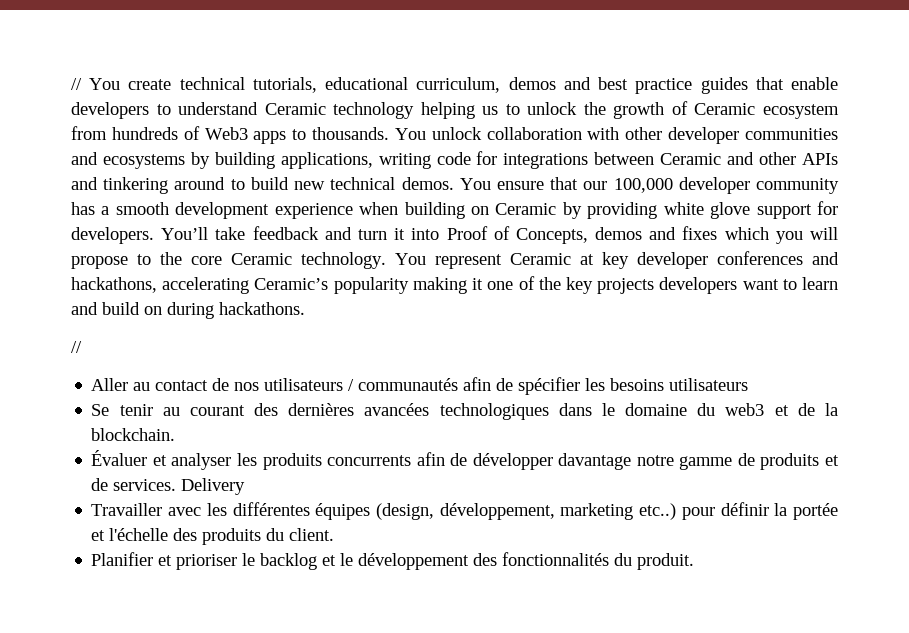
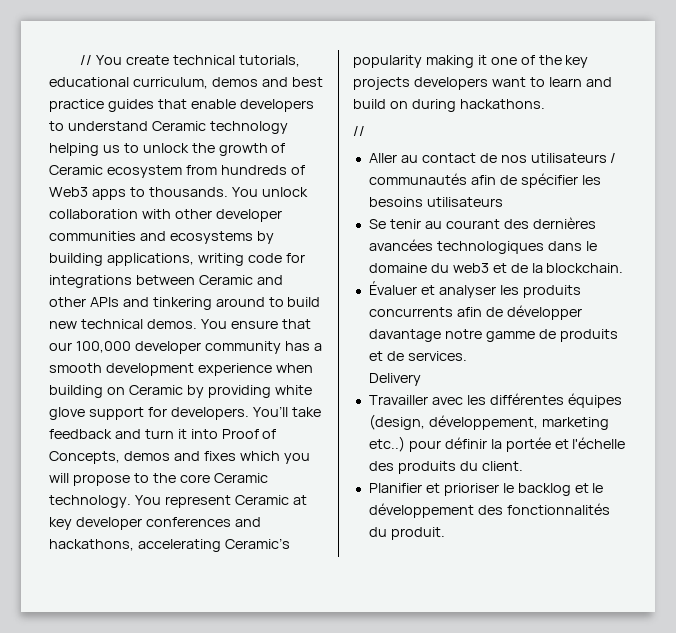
- Évaluer et analyser les produits concurrents afin de développer davantage notre gamme de produits et de services. Delivery
+ Évaluer et analyser les produits concurrents afin de développer davantage notre gamme de produits et de services.
+ Delivery

